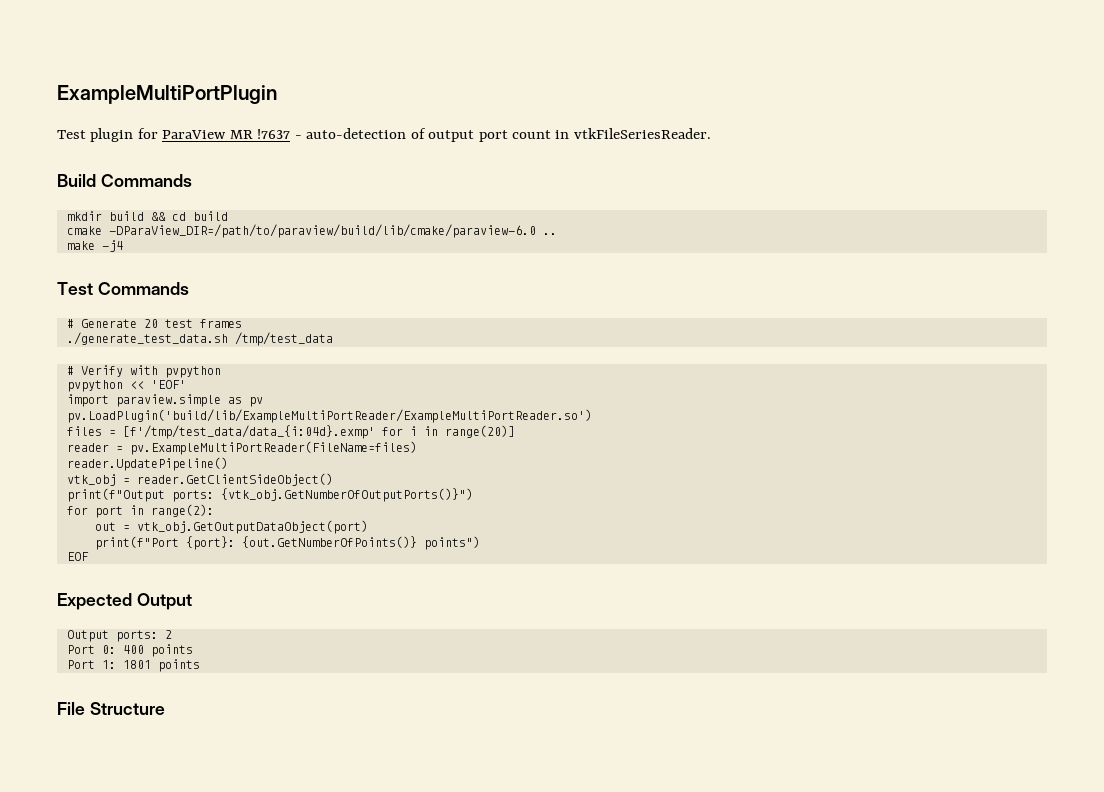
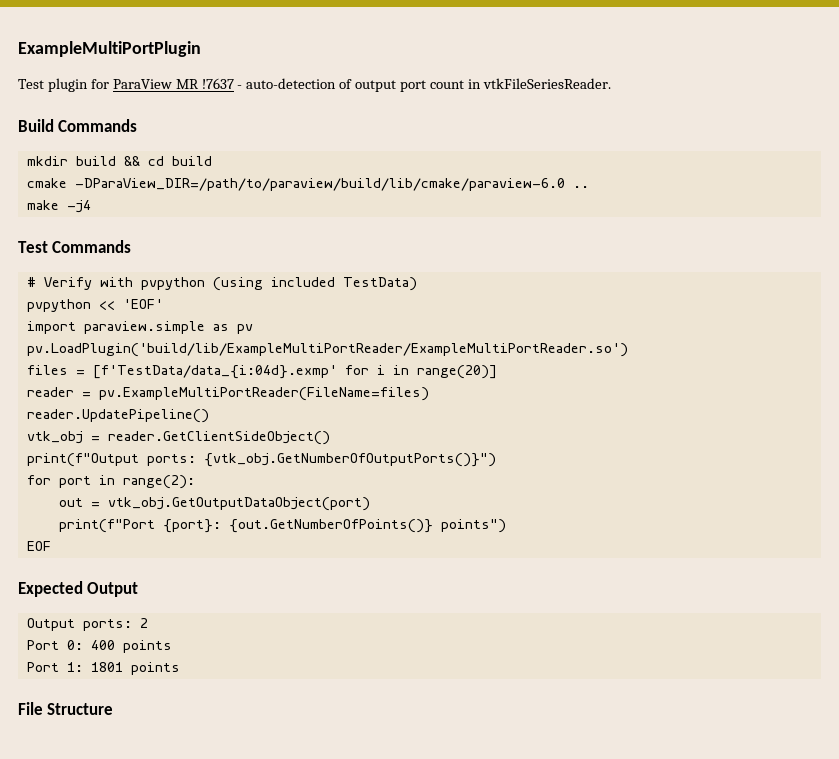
- # Generate 20 test frames
- ./generate_test_data.sh /tmp/test_data
- # Verify with pvpython
+ # Verify with pvpython (using included TestData)
- files = [f'/tmp/test_data/data_{i:04d}.exmp' for i in range(20)]
+ files = [f'TestData/data_{i:04d}.exmp' for i in range(20)]

